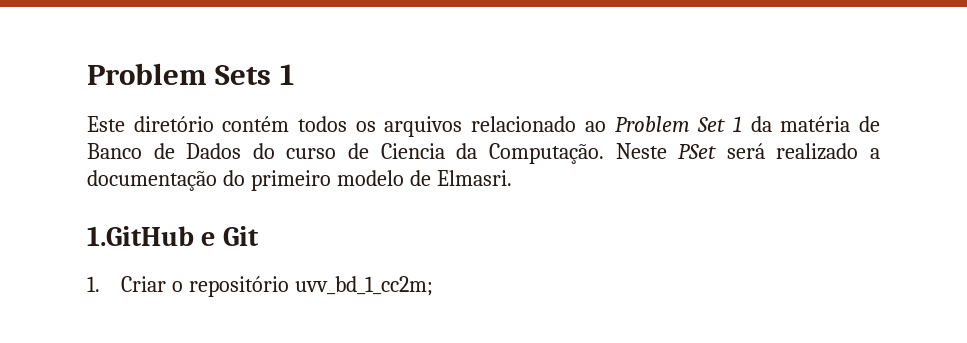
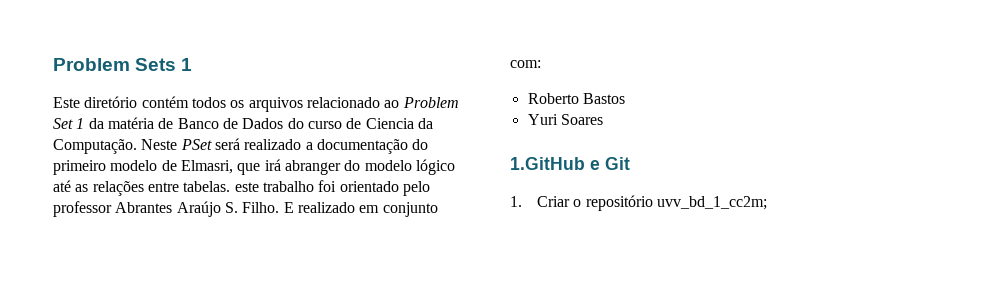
- Neste PSet será realizado a documentação do primeiro modelo de Elmasri.
+ Neste PSet será realizado a documentação do primeiro modelo de Elmasri, que irá abranger do modelo lógico até as relações entre tabelas. este trabalho foi orientado pelo professor Abrantes Araújo S. Filho. E realizado em conjunto com:
+ Roberto Bastos
+ Yuri Soares

